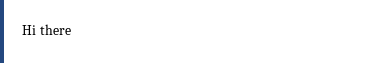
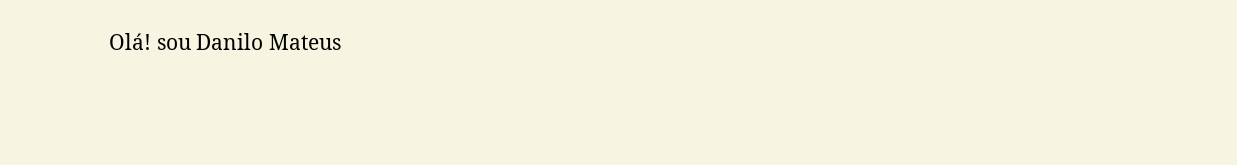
- Hi there
+ Olá! sou Danilo Mateus

